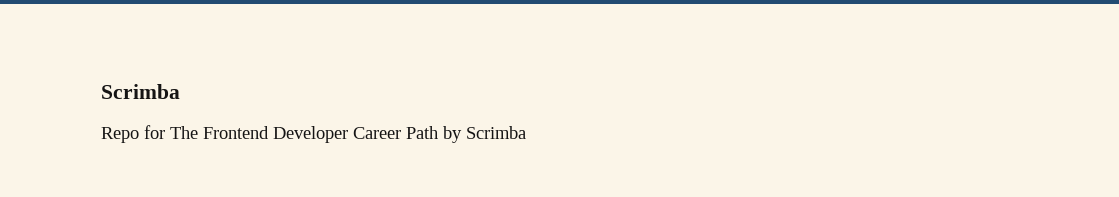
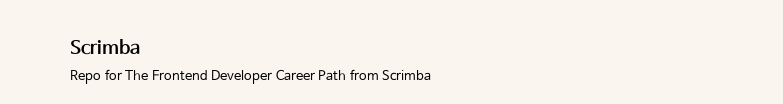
- Repo for The Frontend Developer Career Path by Scrimba
+ Repo for The Frontend Developer Career Path from Scrimba

